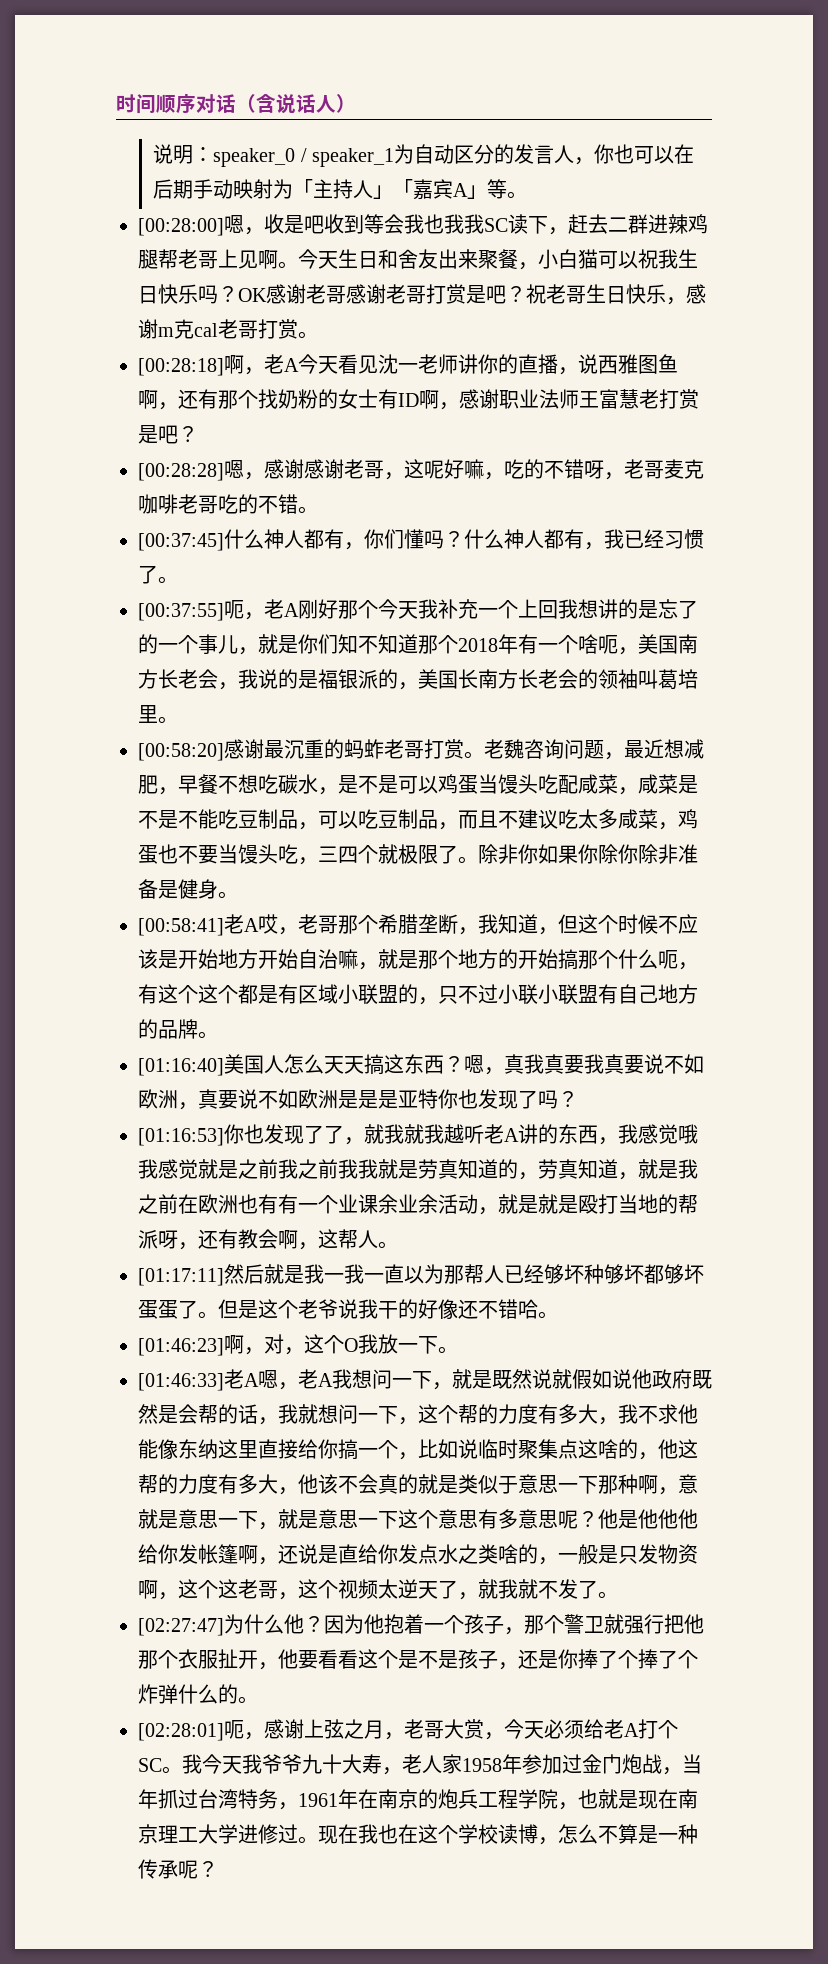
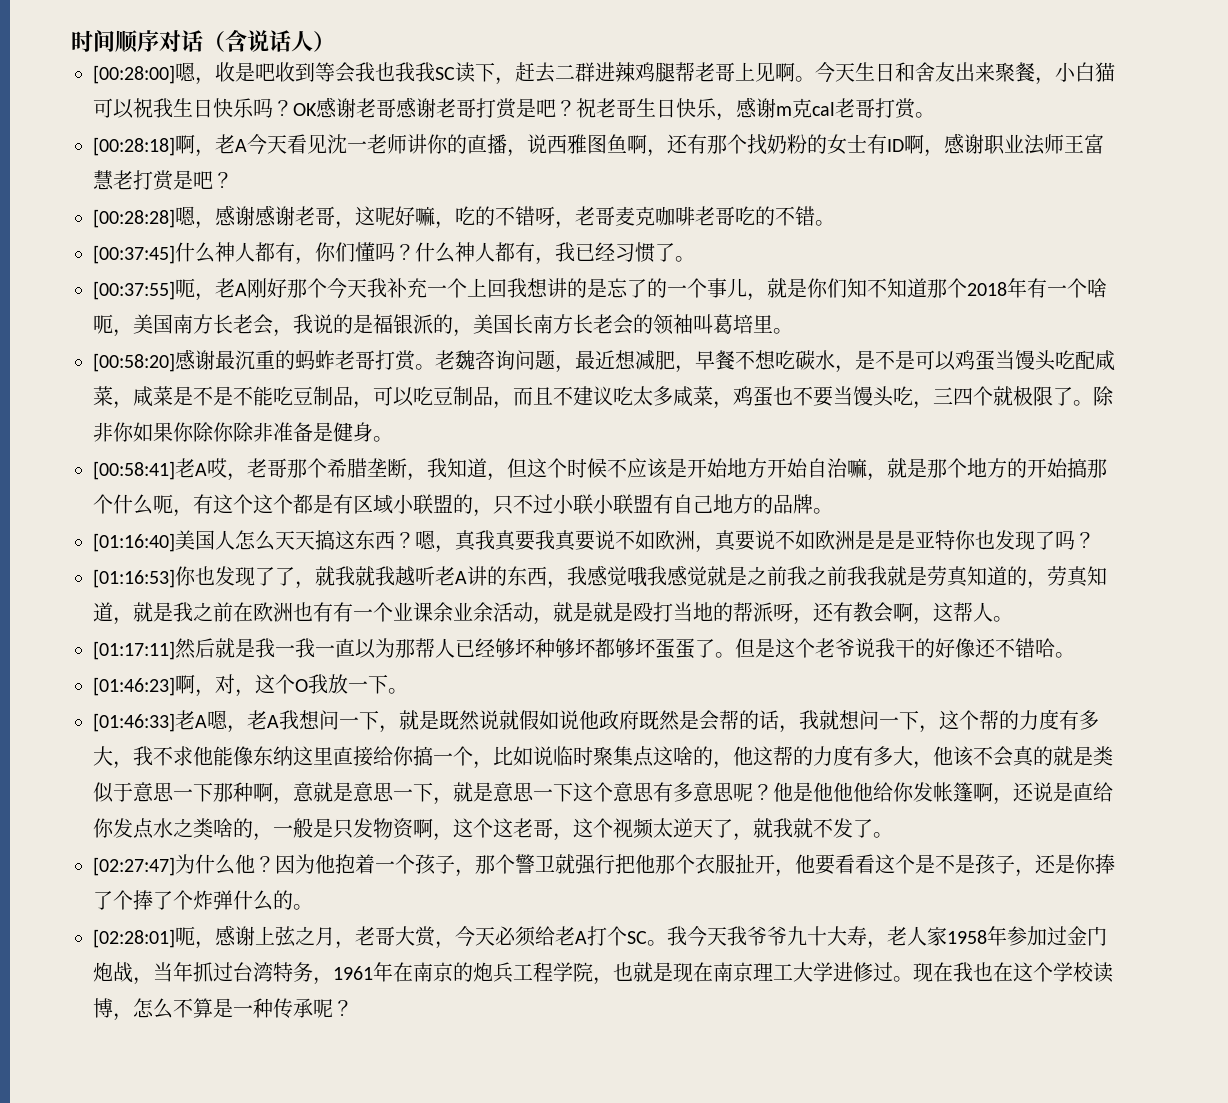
- 说明：speaker_0 / speaker_1为自动区分的发言人，你也可以在后期手动映射为「主持人」「嘉宾A」等。

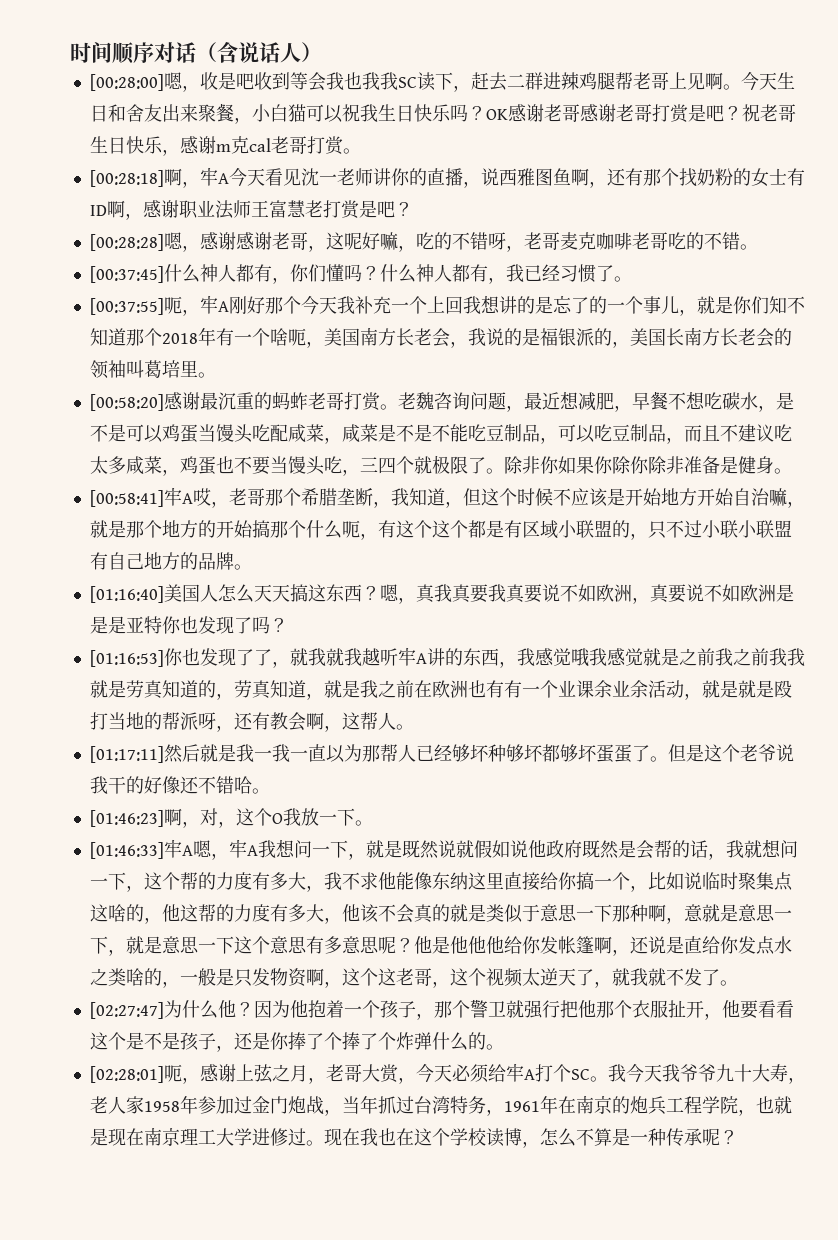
- [00:28:18]啊，老A今天看见沈一老师讲你的直播，说西雅图鱼啊，还有那个找奶粉的女士有ID啊，感谢职业法师王富慧老打赏是吧？
+ [00:28:18]啊，牢A今天看见沈一老师讲你的直播，说西雅图鱼啊，还有那个找奶粉的女士有ID啊，感谢职业法师王富慧老打赏是吧？
- [00:37:55]呃，老A刚好那个今天我补充一个上回我想讲的是忘了的一个事儿，就是你们知不知道那个2018年有一个啥呃，美国南方长老会，我说的是福银派的，美国长南方长老会的领袖叫葛培里。
+ [00:37:55]呃，牢A刚好那个今天我补充一个上回我想讲的是忘了的一个事儿，就是你们知不知道那个2018年有一个啥呃，美国南方长老会，我说的是福银派的，美国长南方长老会的领袖叫葛培里。
- [00:58:41]老A哎，老哥那个希腊垄断，我知道，但这个时候不应该是开始地方开始自治嘛，就是那个地方的开始搞那个什么呃，有这个这个都是有区域小联盟的，只不过小联小联盟有自己地方的品牌。
+ [00:58:41]牢A哎，老哥那个希腊垄断，我知道，但这个时候不应该是开始地方开始自治嘛，就是那个地方的开始搞那个什么呃，有这个这个都是有区域小联盟的，只不过小联小联盟有自己地方的品牌。
- [01:16:53]你也发现了了，就我就我越听老A讲的东西，我感觉哦我感觉就是之前我之前我我就是劳真知道的，劳真知道，就是我之前在欧洲也有有一个业课余业余活动，就是就是殴打当地的帮派呀，还有教会啊，这帮人。
+ [01:16:53]你也发现了了，就我就我越听牢A讲的东西，我感觉哦我感觉就是之前我之前我我就是劳真知道的，劳真知道，就是我之前在欧洲也有有一个业课余业余活动，就是就是殴打当地的帮派呀，还有教会啊，这帮人。
- [01:46:33]老A嗯，老A我想问一下，就是既然说就假如说他政府既然是会帮的话，我就想问一下，这个帮的力度有多大，我不求他能像东纳这里直接给你搞一个，比如说临时聚集点这啥的，他这帮的力度有多大，他该不会真的就是类似于意思一下那种啊，意就是意思一下，就是意思一下这个意思有多意思呢？
+ [01:46:33]牢A嗯，牢A我想问一下，就是既然说就假如说他政府既然是会帮的话，我就想问一下，这个帮的力度有多大，我不求他能像东纳这里直接给你搞一个，比如说临时聚集点这啥的，他这帮的力度有多大，他该不会真的就是类似于意思一下那种啊，意就是意思一下，就是意思一下这个意思有多意思呢？
- [02:28:01]呃，感谢上弦之月，老哥大赏，今天必须给老A打个SC。
+ [02:28:01]呃，感谢上弦之月，老哥大赏，今天必须给牢A打个SC。

